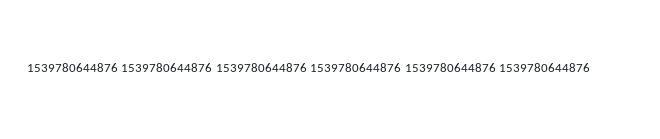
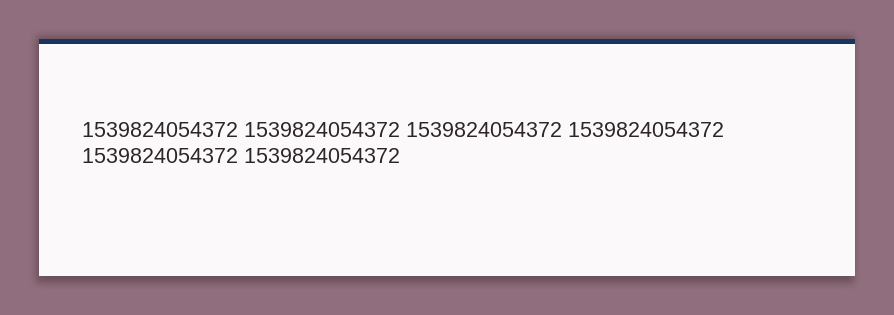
- 1539780644876 1539780644876 1539780644876 1539780644876 1539780644876 1539780644876
+ 1539824054372 1539824054372 1539824054372 1539824054372 1539824054372 1539824054372

